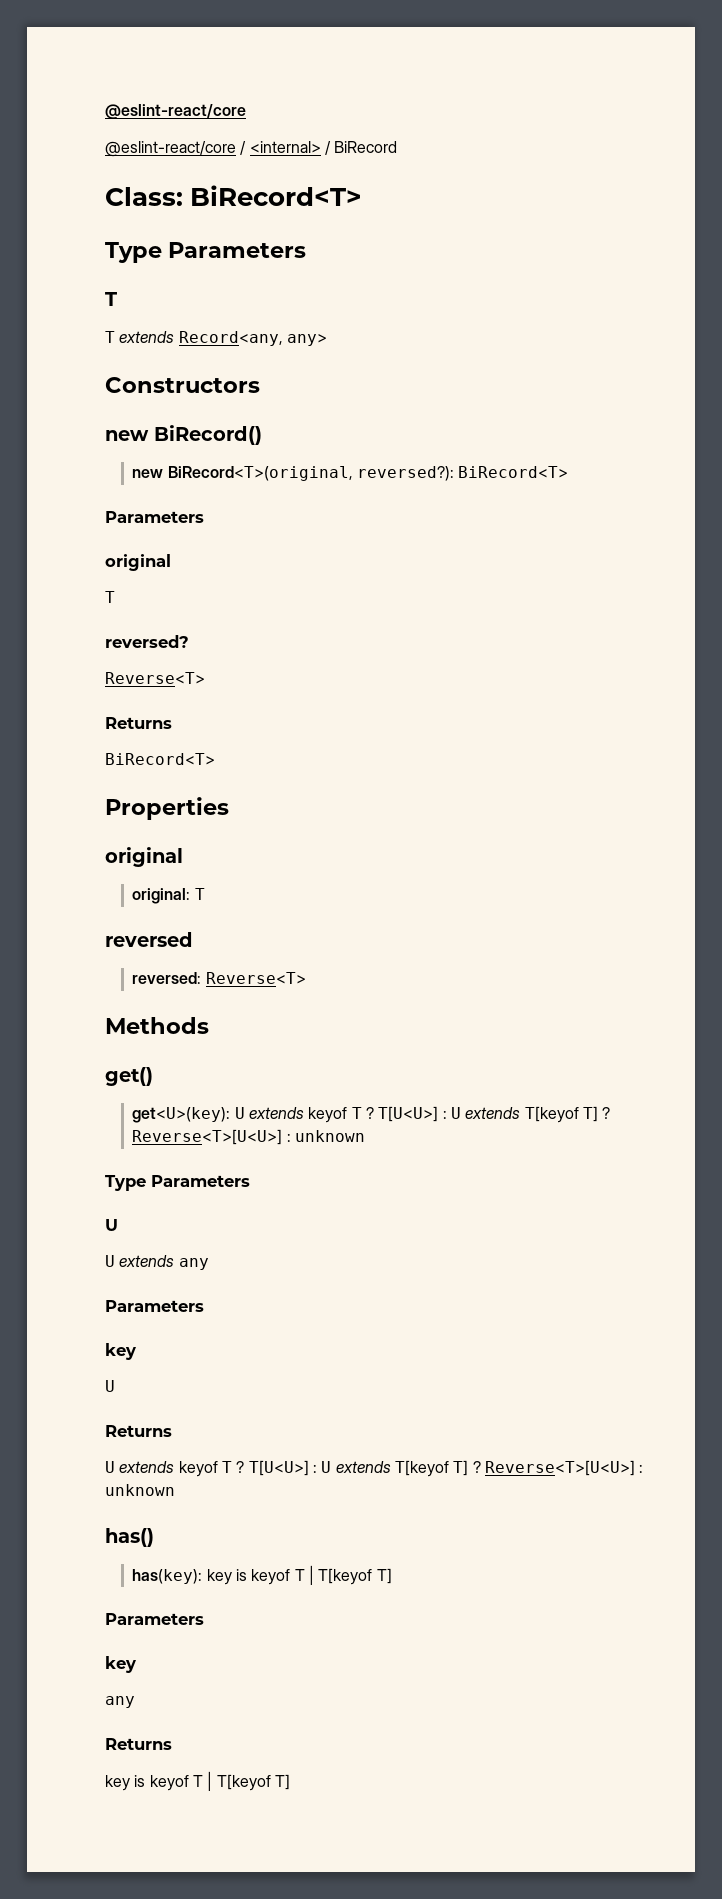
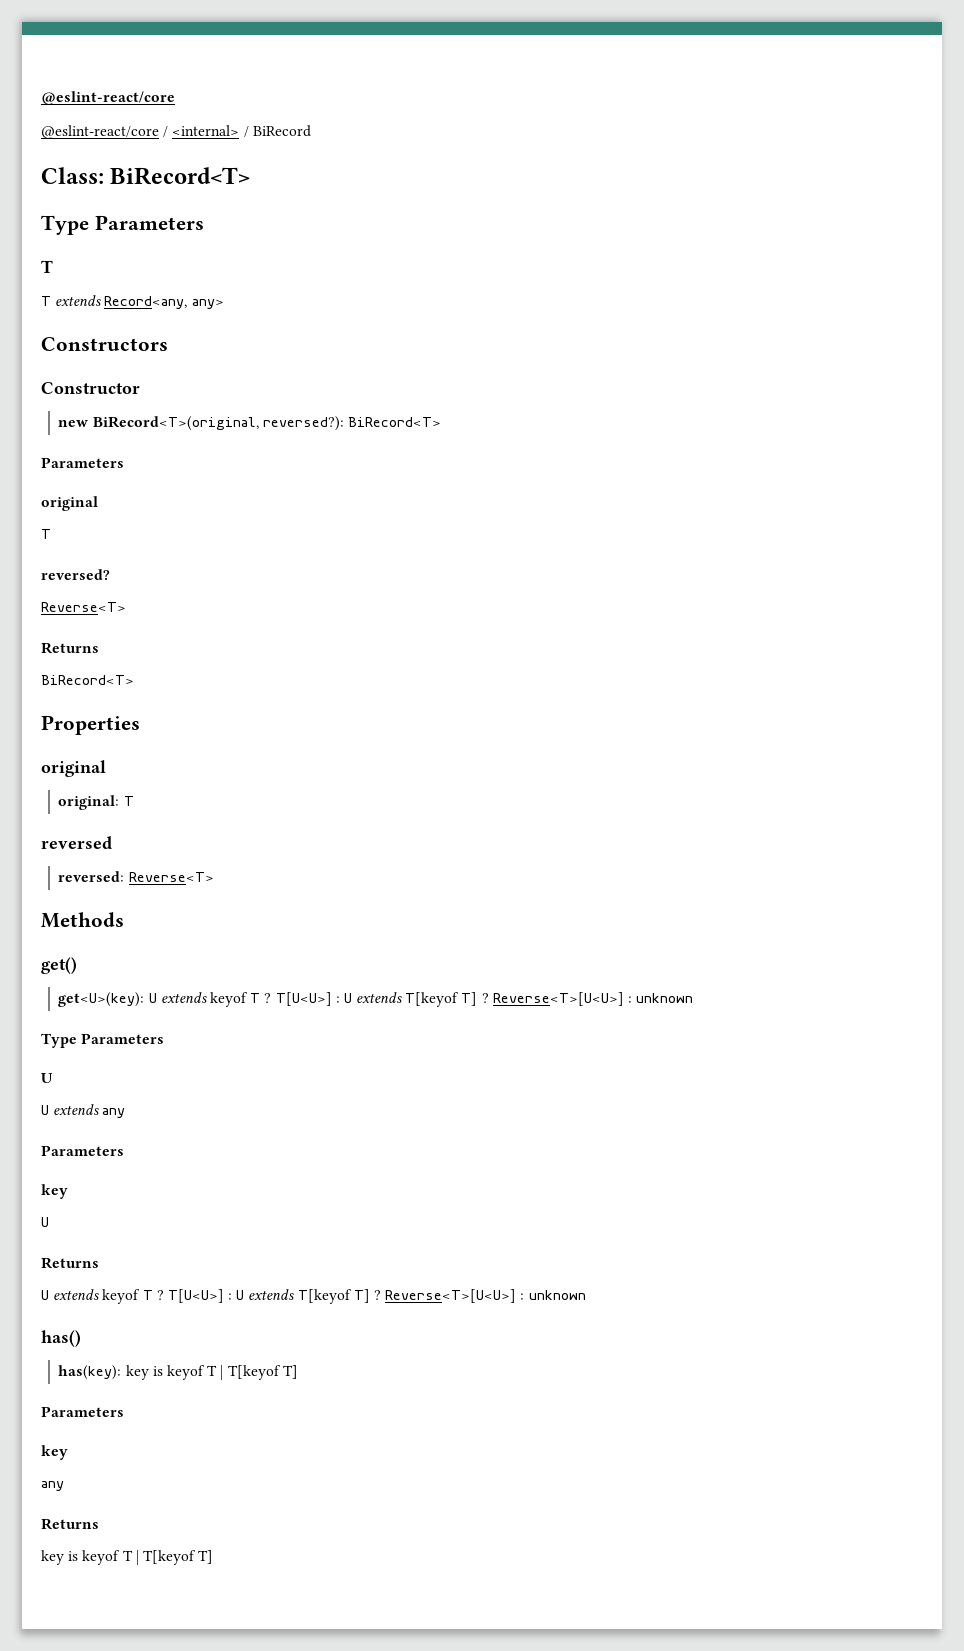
- new BiRecord()
+ Constructor

